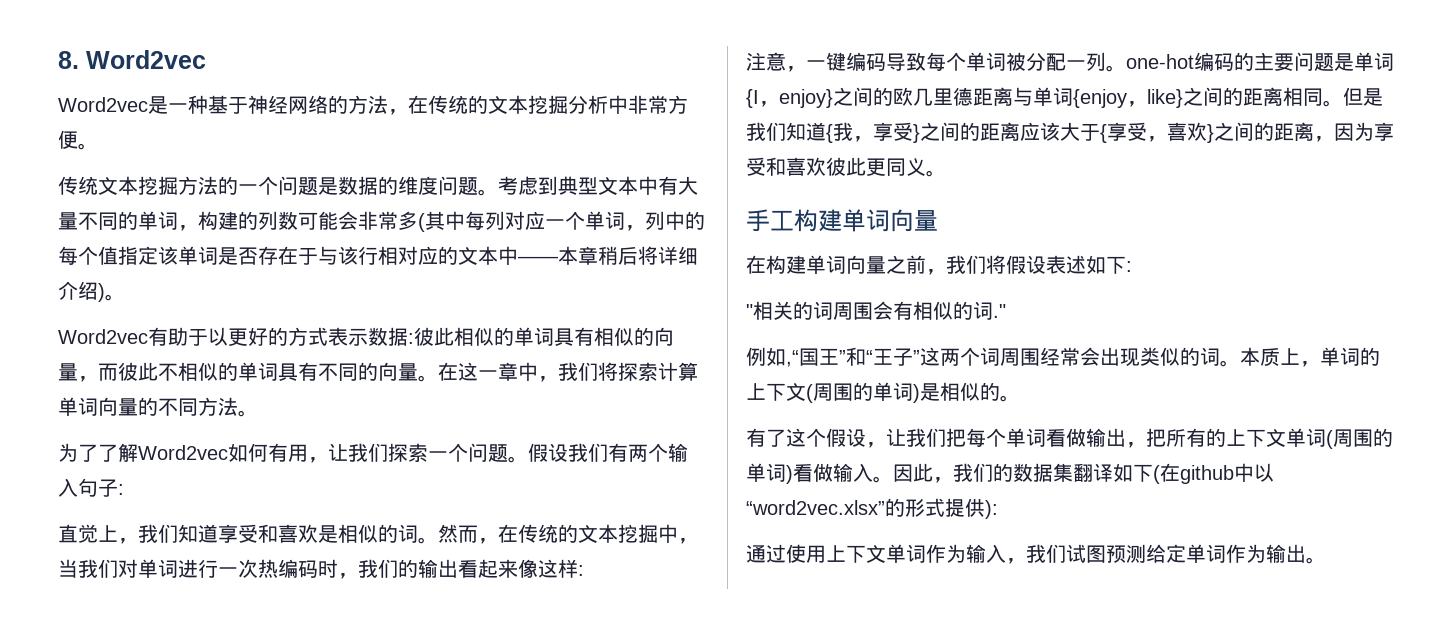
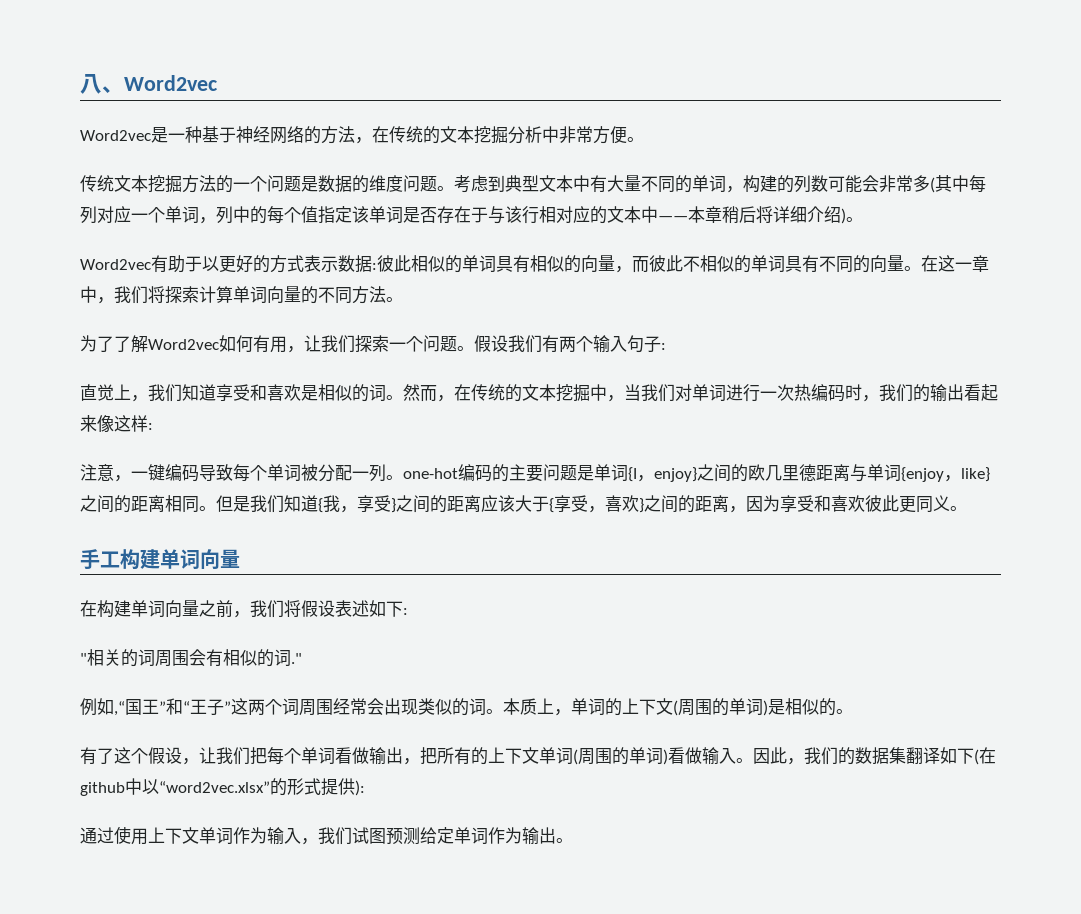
- 8. Word2vec
+ 八、Word2vec

